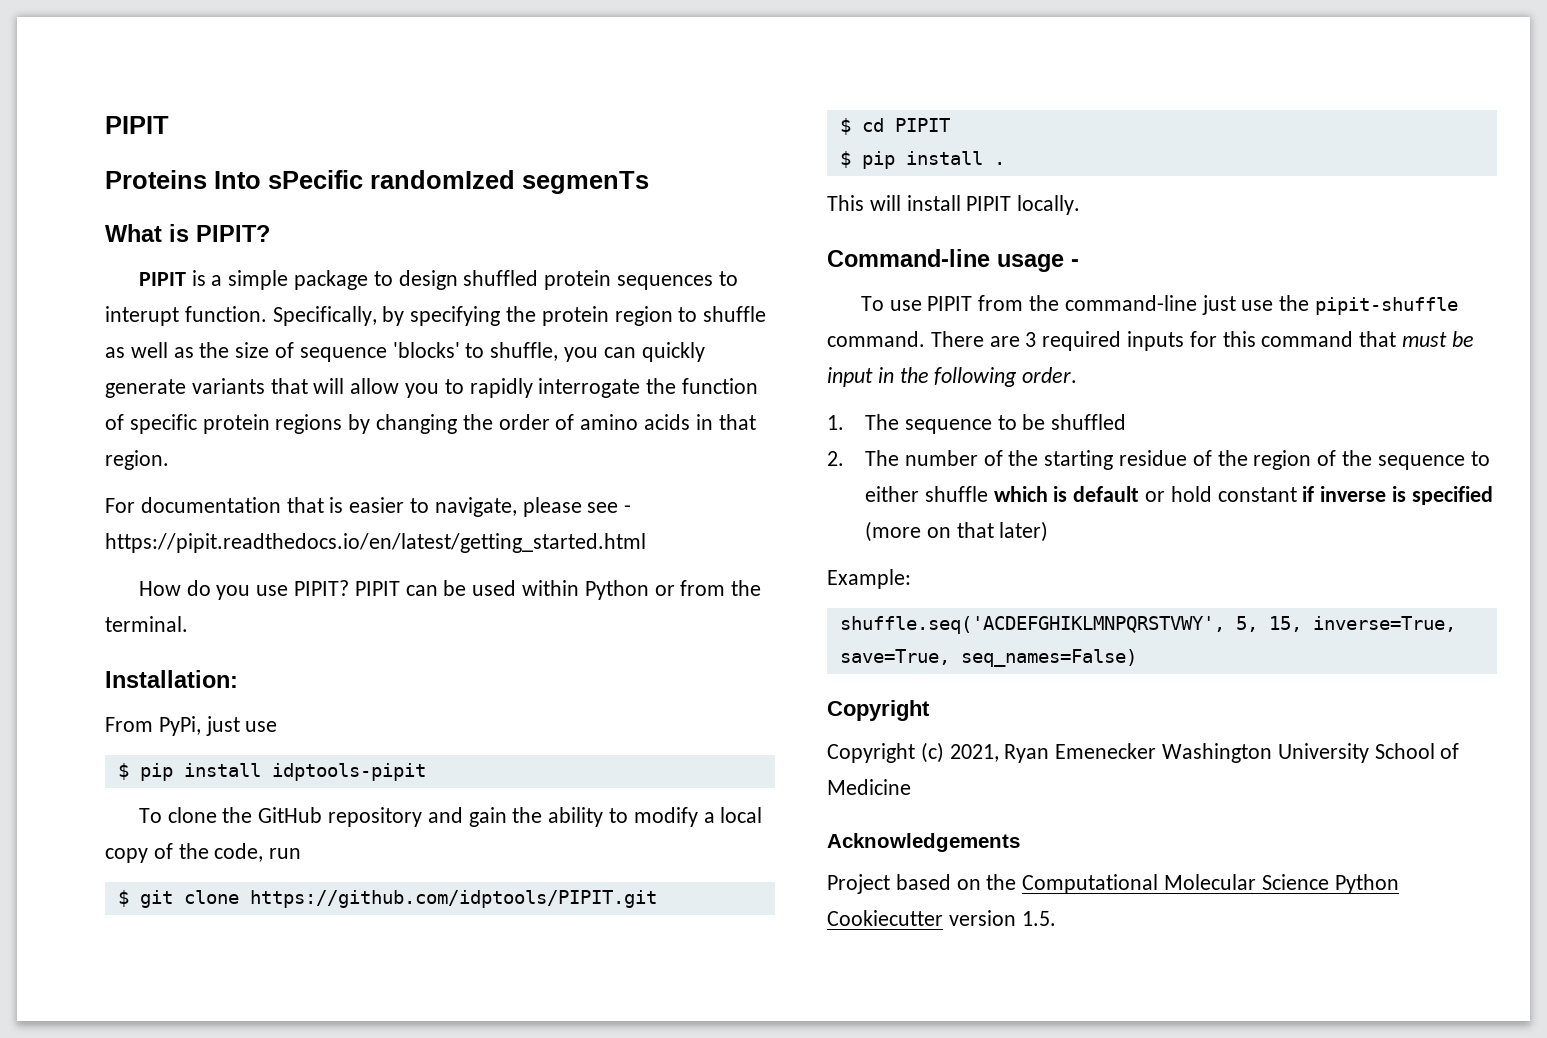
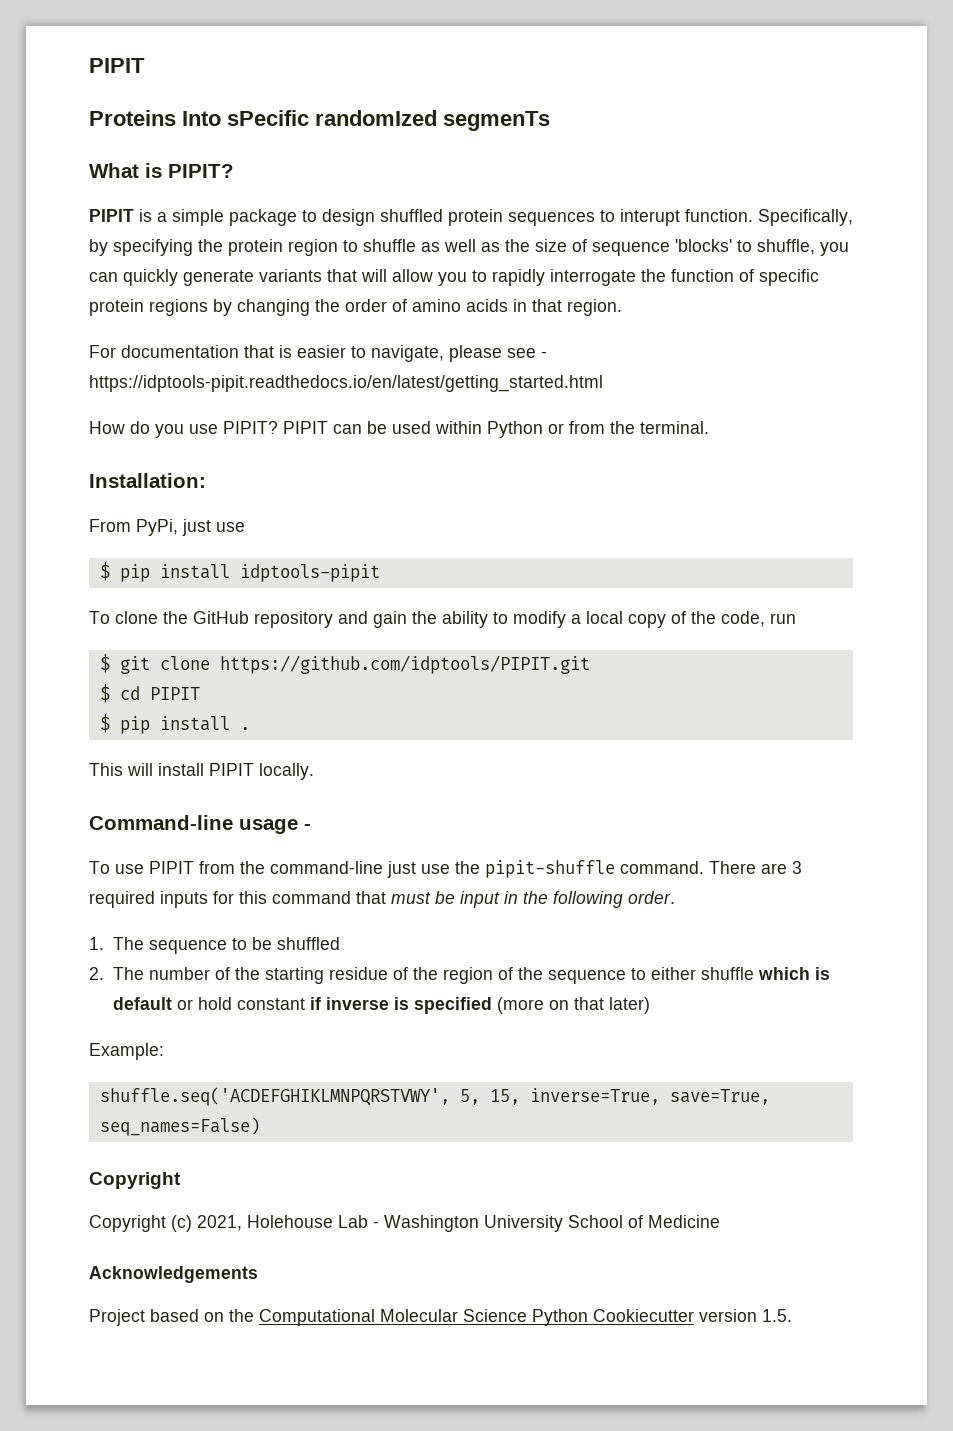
- For documentation that is easier to navigate, please see - https://pipit.readthedocs.io/en/latest/getting_started.html
+ For documentation that is easier to navigate, please see - https://idptools-pipit.readthedocs.io/en/latest/getting_started.html
- Copyright (c) 2021, Ryan Emenecker Washington University School of Medicine
+ Copyright (c) 2021, Holehouse Lab - Washington University School of Medicine

